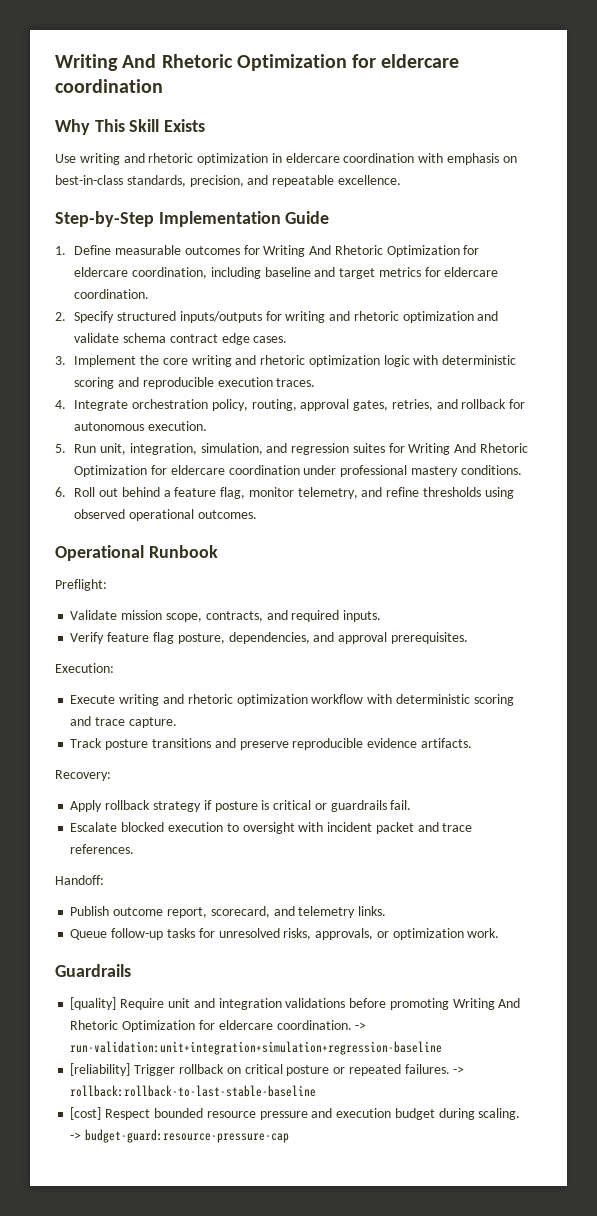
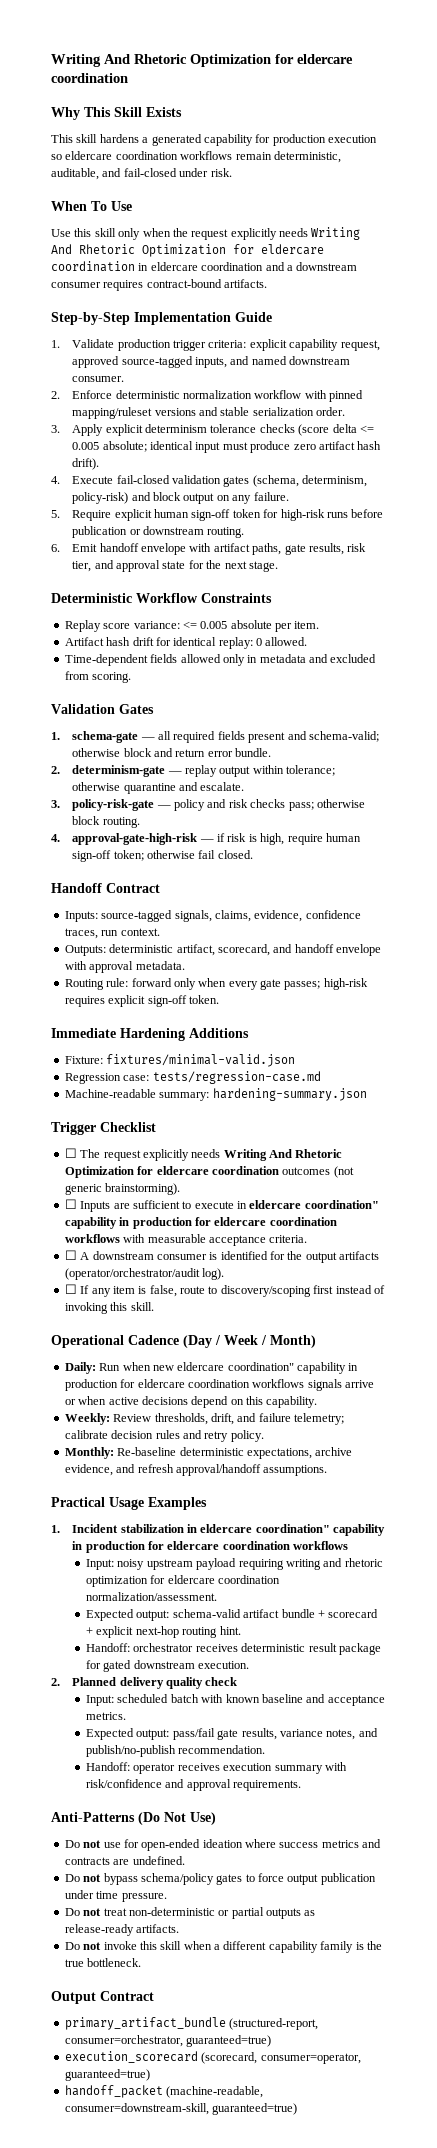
- Use writing and rhetoric optimization in eldercare coordination with emphasis on best-in-class standards, precision, and repeatable excellence.
+ This skill hardens a generated capability for production execution so eldercare coordination workflows remain deterministic, auditable, and fail-closed under risk.
+ When To Use
+ Use this skill only when the request explicitly needs Writing And Rhetoric Optimization for eldercare coordination in eldercare coordination and a downstream consumer requires contract-bound artifacts.
  Step-by-Step Implementation Guide
- 1. Define measurable outcomes for Writing And Rhetoric Optimization for eldercare coordination, including baseline and target metrics for eldercare coordination.
- 2. Specify structured inputs/outputs for writing and rhetoric optimization and validate schema contract edge cases.
- 3. Implement the core writing and rhetoric optimization logic with deterministic scoring and reproducible execution traces.
- 4. Integrate orchestration policy, routing, approval gates, retries, and rollback for autonomous execution.
- 5. Run unit, integration, simulation, and regression suites for Writing And Rhetoric Optimization for eldercare coordination under professional mastery conditions.
- 6. Roll out behind a feature flag, monitor telemetry, and refine thresholds using observed operational outcomes.
- Operational Runbook
- Preflight:
- Validate mission scope, contracts, and required inputs.
- Verify feature flag posture, dependencies, and approval prerequisites.
- Execution:
- Execute writing and rhetoric optimization workflow with deterministic scoring and trace capture.
- Track posture transitions and preserve reproducible evidence artifacts.
- Recovery:
- Apply rollback strategy if posture is critical or guardrails fail.
- Escalate blocked execution to oversight with incident packet and trace references.
- Handoff:
- Publish outcome report, scorecard, and telemetry links.
- Queue follow-up tasks for unresolved risks, approvals, or optimization work.
- Guardrails
- [quality] Require unit and integration validations before promoting Writing And Rhetoric Optimization for eldercare coordination. -> run-validation:unit+integration+simulation+regression-baseline
- [reliability] Trigger rollback on critical posture or repeated failures. -> rollback:rollback-to-last-stable-baseline
- [cost] Respect bounded resource pressure and execution budget during scaling. -> budget-guard:resource-pressure-cap
+ 1. Validate production trigger criteria: explicit capability request, approved source-tagged inputs, and named downstream consumer.
+ 2. Enforce deterministic normalization workflow with pinned mapping/ruleset versions and stable serialization order.
+ 3. Apply explicit determinism tolerance checks (score delta <= 0.005 absolute; identical input must produce zero artifact hash drift).
+ 4. Execute fail-closed validation gates (schema, determinism, policy-risk) and block output on any failure.
+ 5. Require explicit human sign-off token for high-risk runs before publication or downstream routing.
+ 6. Emit handoff envelope with artifact paths, gate results, risk tier, and approval state for the next stage.
+ Deterministic Workflow Constraints
+ Replay score variance: <= 0.005 absolute per item.
+ Artifact hash drift for identical replay: 0 allowed.
+ Time-dependent fields allowed only in metadata and excluded from scoring.
+ Validation Gates
+ 1. schema-gate — all required fields present and schema-valid; otherwise block and return error bundle.
+ 2. determinism-gate — replay output within tolerance; otherwise quarantine and escalate.
+ 3. policy-risk-gate — policy and risk checks pass; otherwise block routing.
+ 4. approval-gate-high-risk — if risk is high, require human sign-off token; otherwise fail closed.
+ Handoff Contract
+ Inputs: source-tagged signals, claims, evidence, confidence traces, run context.
+ Outputs: deterministic artifact, scorecard, and handoff envelope with approval metadata.
+ Routing rule: forward only when every gate passes; high-risk requires explicit sign-off token.
+ Immediate Hardening Additions
+ Fixture: fixtures/minimal-valid.json
+ Regression case: tests/regression-case.md
+ Machine-readable summary: hardening-summary.json
+ Trigger Checklist
+ ☐ The request explicitly needs Writing And Rhetoric Optimization for eldercare coordination outcomes (not generic brainstorming).
+ ☐ Inputs are sufficient to execute in eldercare coordination" capability in production for eldercare coordination workflows with measurable acceptance criteria.
+ ☐ A downstream consumer is identified for the output artifacts (operator/orchestrator/audit log).
+ ☐ If any item is false, route to discovery/scoping first instead of invoking this skill.
+ Operational Cadence (Day / Week / Month)
+ Daily: Run when new eldercare coordination" capability in production for eldercare coordination workflows signals arrive or when active decisions depend on this capability.
+ Weekly: Review thresholds, drift, and failure telemetry; calibrate decision rules and retry policy.
+ Monthly: Re-baseline deterministic expectations, archive evidence, and refresh approval/handoff assumptions.
+ Practical Usage Examples
+ 1. Incident stabilization in eldercare coordination" capability in production for eldercare coordination workflows
+ Input: noisy upstream payload requiring writing and rhetoric optimization for eldercare coordination normalization/assessment.
+ Expected output: schema-valid artifact bundle + scorecard + explicit next-hop routing hint.
+ Handoff: orchestrator receives deterministic result package for gated downstream execution.
+ 2. Planned delivery quality check
+ Input: scheduled batch with known baseline and acceptance metrics.
+ Expected output: pass/fail gate results, variance notes, and publish/no-publish recommendation.
+ Handoff: operator receives execution summary with risk/confidence and approval requirements.
+ Anti-Patterns (Do Not Use)
+ Do not use for open-ended ideation where success metrics and contracts are undefined.
+ Do not bypass schema/policy gates to force output publication under time pressure.
+ Do not treat non-deterministic or partial outputs as release-ready artifacts.
+ Do not invoke this skill when a different capability family is the true bottleneck.
+ Output Contract
+ primary_artifact_bundle (structured-report, consumer=orchestrator, guaranteed=true)
+ execution_scorecard (scorecard, consumer=operator, guaranteed=true)
+ handoff_packet (machine-readable, consumer=downstream-skill, guaranteed=true)

